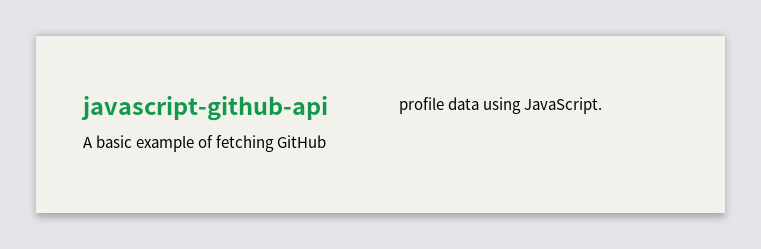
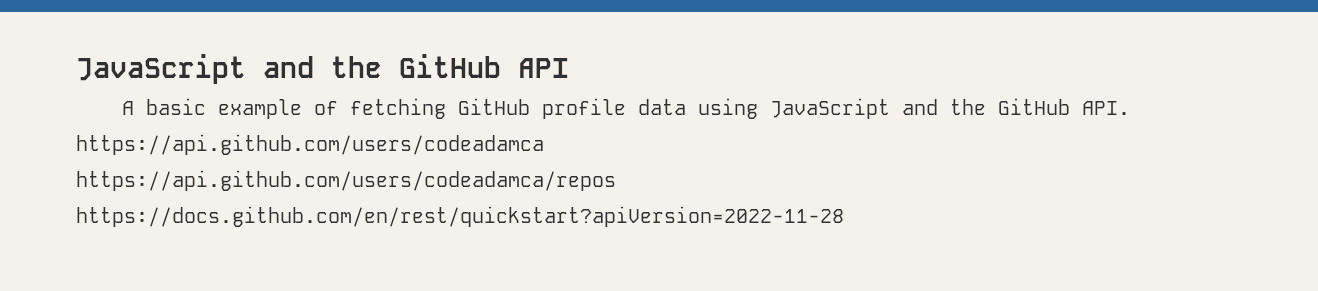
- javascript-github-api
+ JavaScript and the GitHub API
- A basic example of fetching GitHub profile data using JavaScript.
+ A basic example of fetching GitHub profile data using JavaScript and the GitHub API.
+ https://api.github.com/users/codeadamca
+ https://api.github.com/users/codeadamca/repos
+ https://docs.github.com/en/rest/quickstart?apiVersion=2022-11-28

